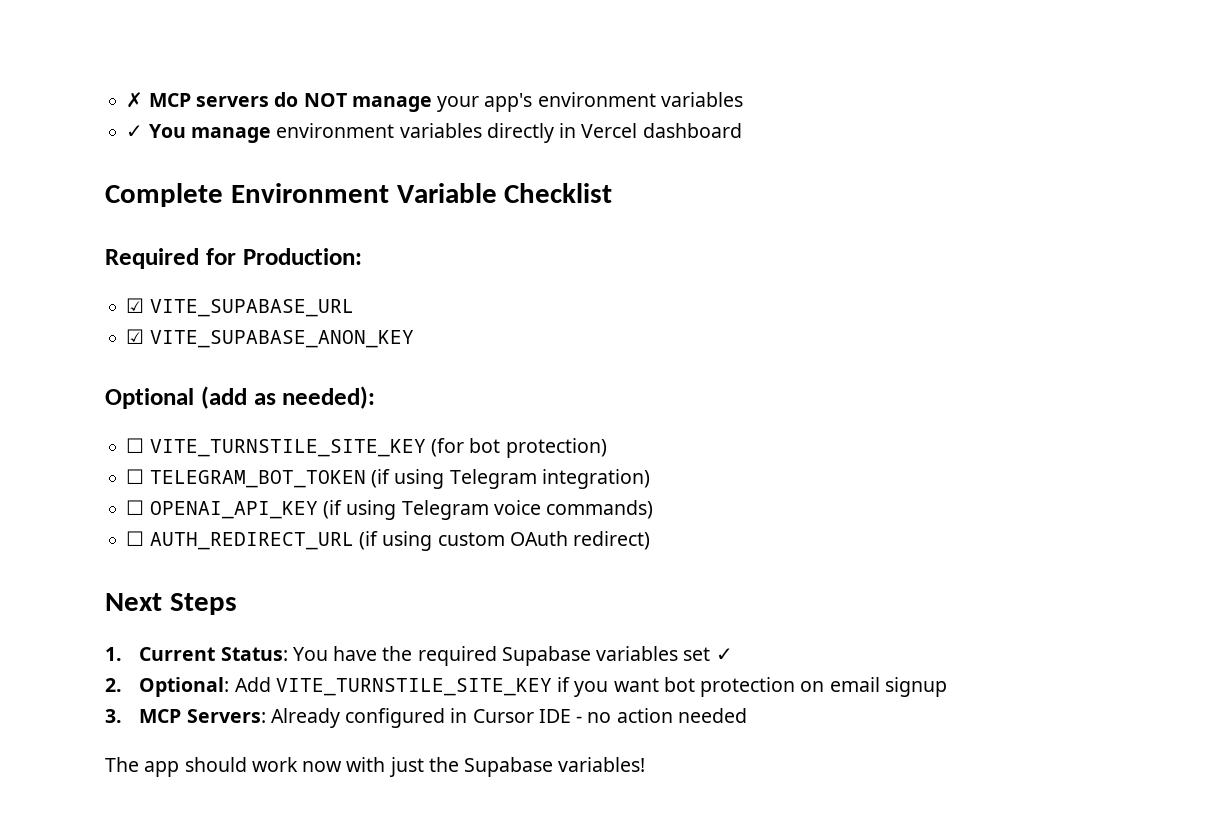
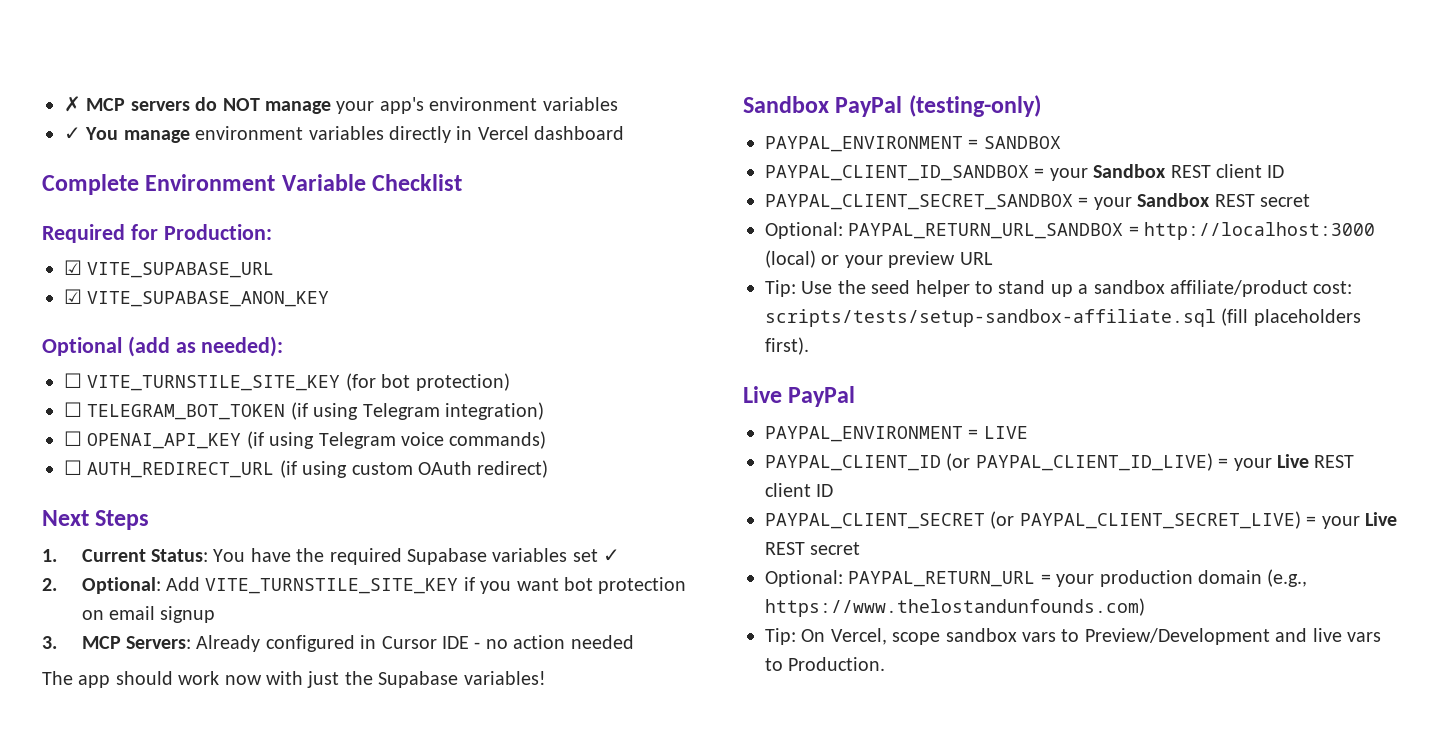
+ Sandbox PayPal (testing-only)
+ PAYPAL_ENVIRONMENT = SANDBOX
+ PAYPAL_CLIENT_ID_SANDBOX = your Sandbox REST client ID
+ PAYPAL_CLIENT_SECRET_SANDBOX = your Sandbox REST secret
+ Optional: PAYPAL_RETURN_URL_SANDBOX = http://localhost:3000 (local) or your preview URL
+ Tip: Use the seed helper to stand up a sandbox affiliate/product cost: scripts/tests/setup-sandbox-affiliate.sql (fill placeholders first).
+ Live PayPal
+ PAYPAL_ENVIRONMENT = LIVE
+ PAYPAL_CLIENT_ID (or PAYPAL_CLIENT_ID_LIVE) = your Live REST client ID
+ PAYPAL_CLIENT_SECRET (or PAYPAL_CLIENT_SECRET_LIVE) = your Live REST secret
+ Optional: PAYPAL_RETURN_URL = your production domain (e.g., https://www.thelostandunfounds.com)
+ Tip: On Vercel, scope sandbox vars to Preview/Development and live vars to Production.

